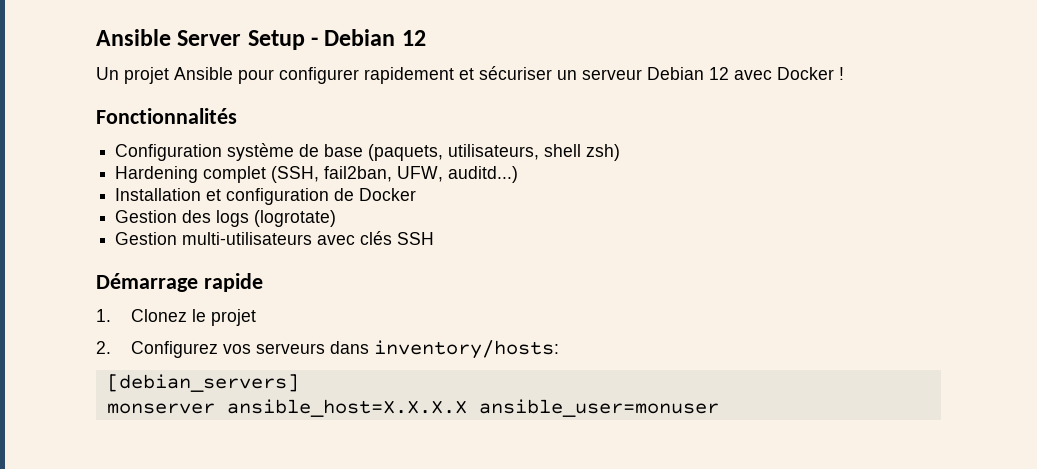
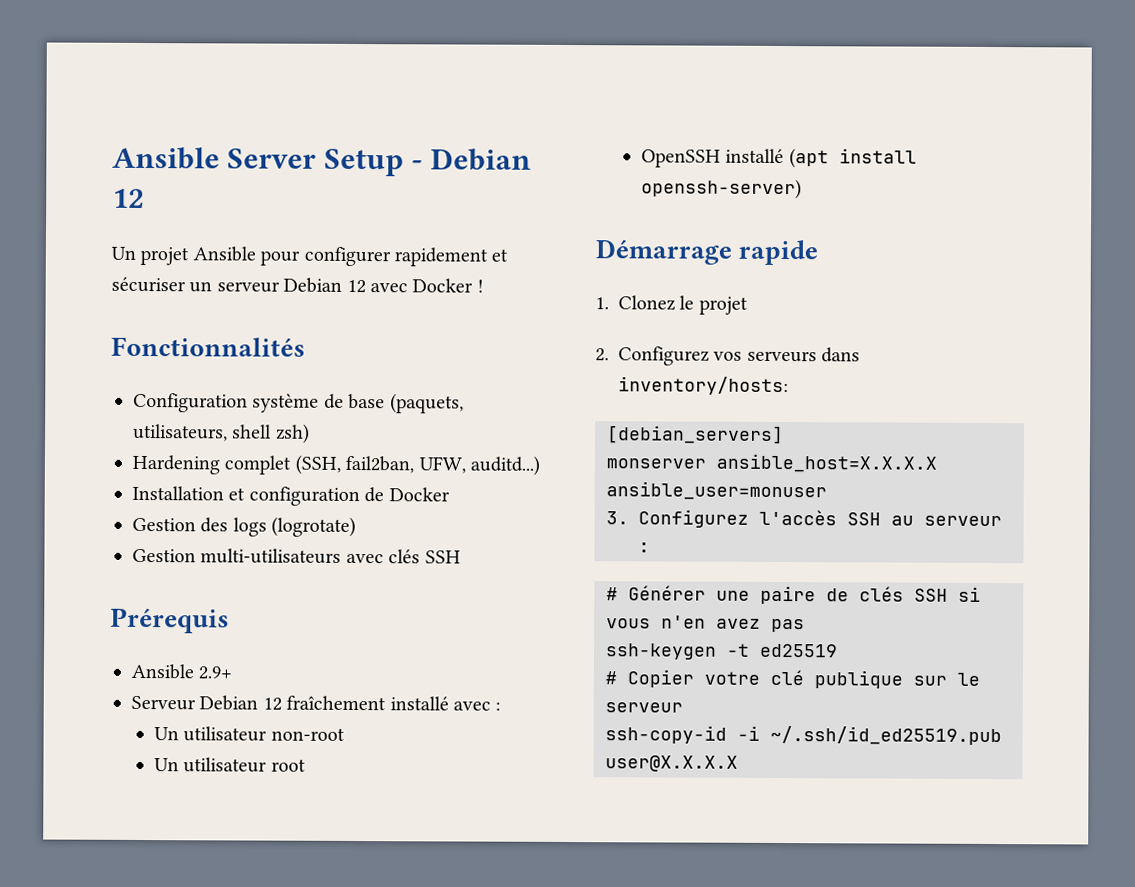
+ Prérequis
+ Ansible 2.9+
+ Serveur Debian 12 fraîchement installé avec :
+ Un utilisateur non-root
+ Un utilisateur root
+ OpenSSH installé (apt install openssh-server)
+ 3. Configurez l'accès SSH au serveur :
+ # Générer une paire de clés SSH si vous n'en avez pas
+ ssh-keygen -t ed25519
+ # Copier votre clé publique sur le serveur
+ ssh-copy-id -i ~/.ssh/id_ed25519.pub user@X.X.X.X

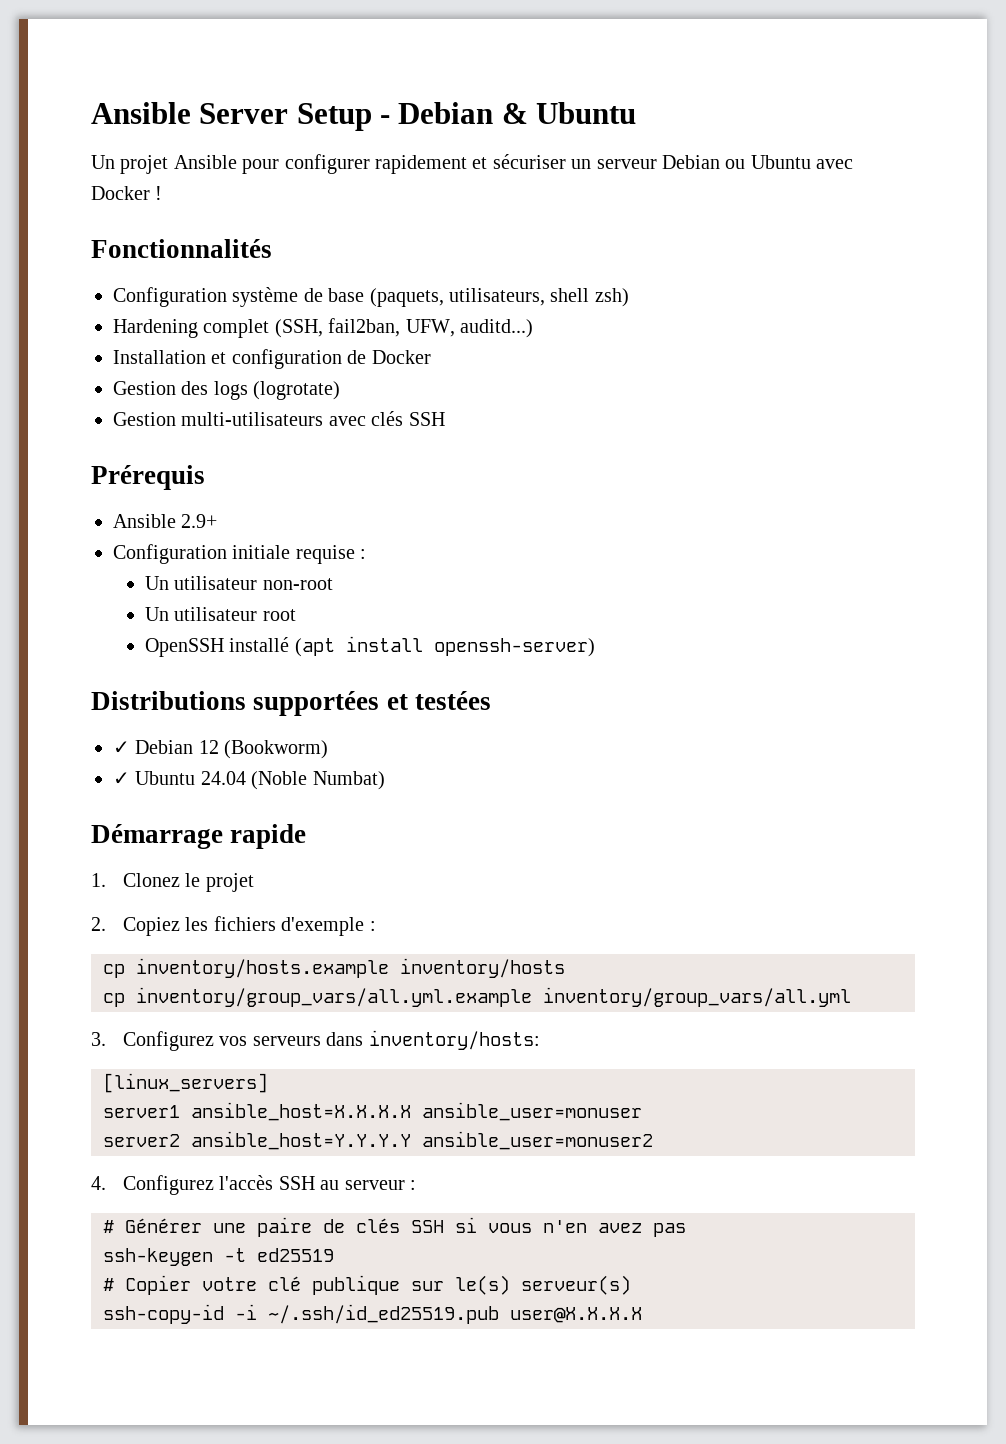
- Ansible Server Setup - Debian 12
+ Ansible Server Setup - Debian & Ubuntu
- Un projet Ansible pour configurer rapidement et sécuriser un serveur Debian 12 avec Docker !
+ Un projet Ansible pour configurer rapidement et sécuriser un serveur Debian ou Ubuntu avec Docker !
- Serveur Debian 12 fraîchement installé avec :
+ Configuration initiale requise :
+ Distributions supportées et testées
+ ✓ Debian 12 (Bookworm)
+ ✓ Ubuntu 24.04 (Noble Numbat)
- 2. Configurez vos serveurs dans inventory/hosts:
+ 2. Copiez les fichiers d'exemple :
+ cp inventory/hosts.example inventory/hosts
+ cp inventory/group_vars/all.yml.example inventory/group_vars/all.yml
+ 3. Configurez vos serveurs dans inventory/hosts:
- [debian_servers]
- monserver ansible_host=X.X.X.X ansible_user=monuser
+ [linux_servers]
+ server1 ansible_host=X.X.X.X ansible_user=monuser
- 3. Configurez l'accès SSH au serveur :
+ server2 ansible_host=Y.Y.Y.Y ansible_user=monuser2
+ 4. Configurez l'accès SSH au serveur :
- # Copier votre clé publique sur le serveur
+ # Copier votre clé publique sur le(s) serveur(s)

